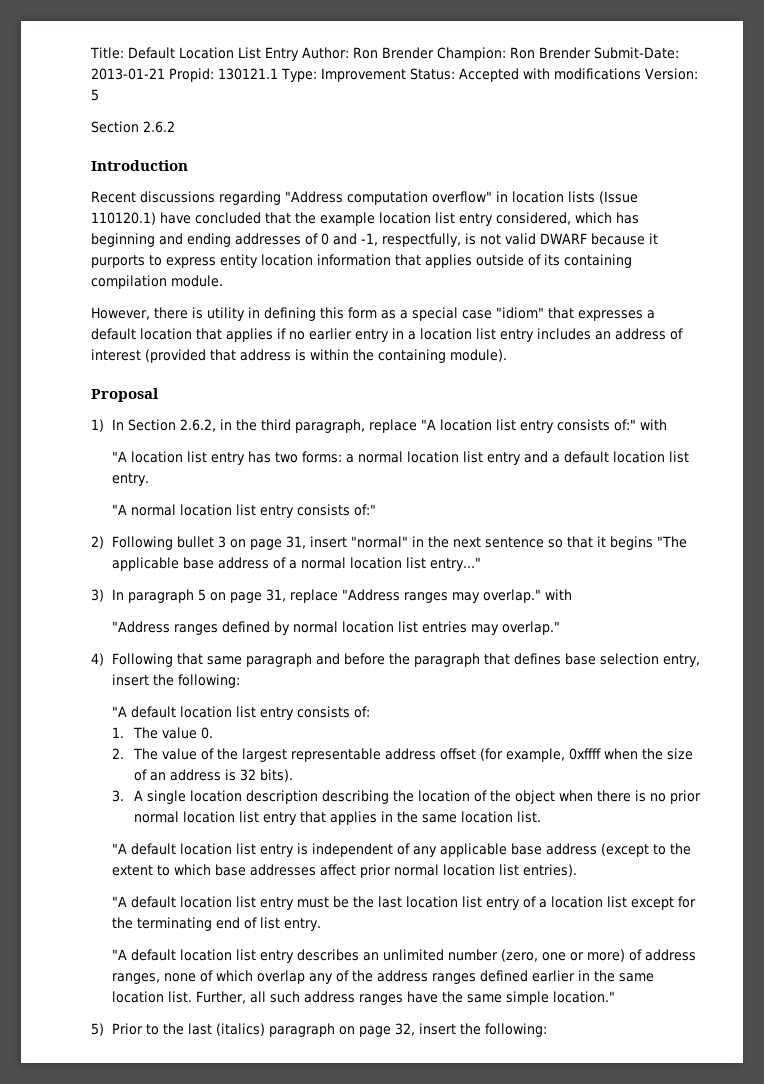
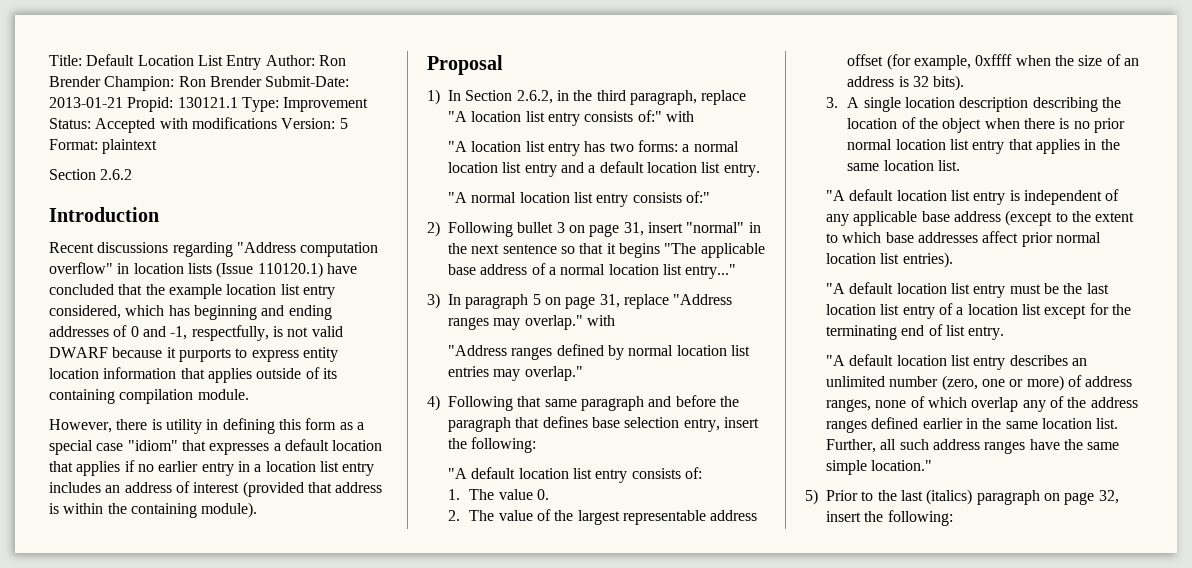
- Title: Default Location List Entry Author: Ron Brender Champion: Ron Brender Submit-Date: 2013-01-21 Propid: 130121.1 Type: Improvement Status: Accepted with modifications Version: 5
+ Title: Default Location List Entry Author: Ron Brender Champion: Ron Brender Submit-Date: 2013-01-21 Propid: 130121.1 Type: Improvement Status: Accepted with modifications Version: 5 Format: plaintext

